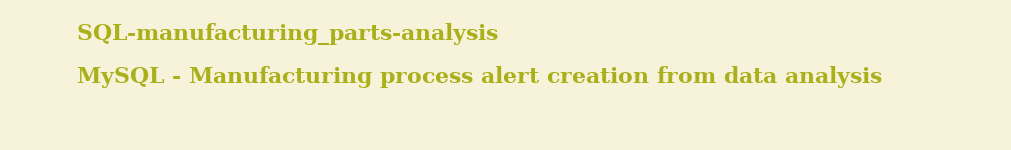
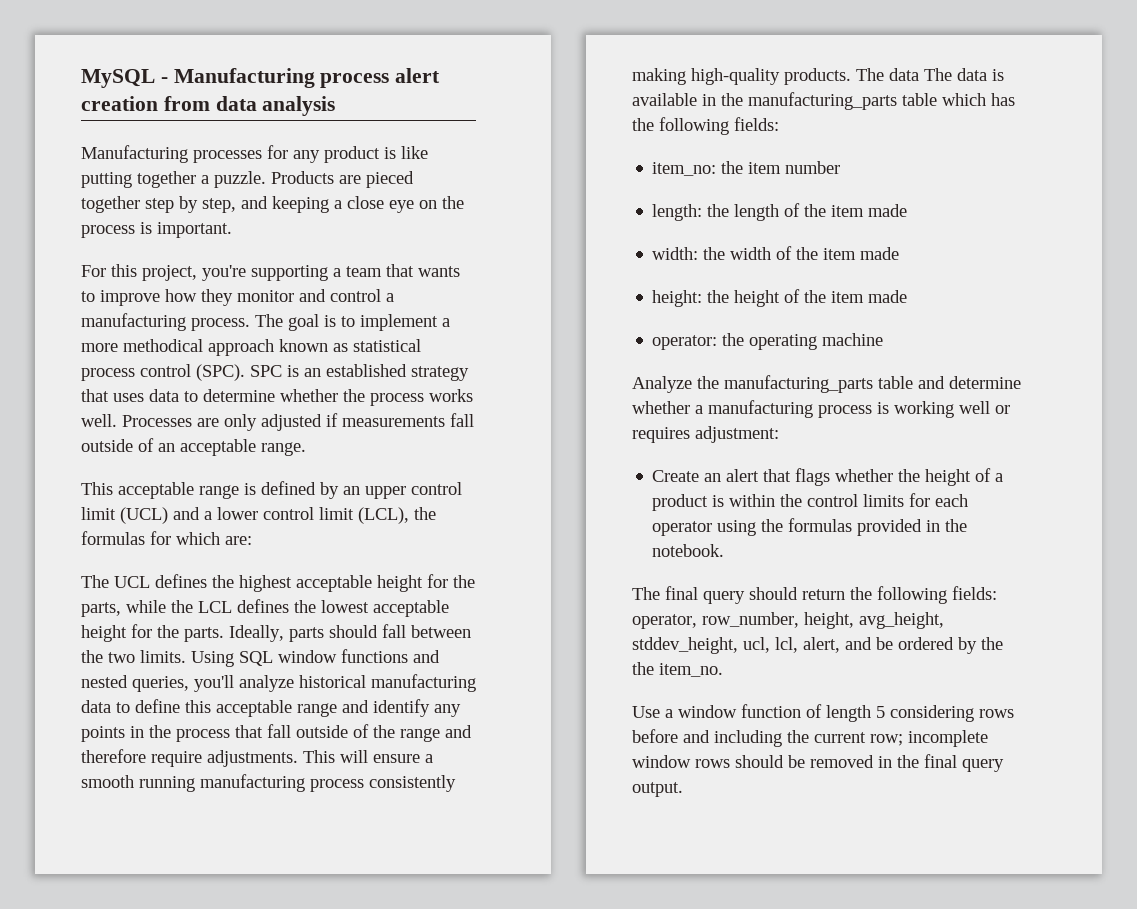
- SQL-manufacturing_parts-analysis
+ Manufacturing processes for any product is like putting together a puzzle. Products are pieced together step by step, and keeping a close eye on the process is important.
+ For this project, you're supporting a team that wants to improve how they monitor and control a manufacturing process. The goal is to implement a more methodical approach known as statistical process control (SPC). SPC is an established strategy that uses data to determine whether the process works well. Processes are only adjusted if measurements fall outside of an acceptable range.
+ This acceptable range is defined by an upper control limit (UCL) and a lower control limit (LCL), the formulas for which are:
+ The UCL defines the highest acceptable height for the parts, while the LCL defines the lowest acceptable height for the parts. Ideally, parts should fall between the two limits. Using SQL window functions and nested queries, you'll analyze historical manufacturing data to define this acceptable range and identify any points in the process that fall outside of the range and therefore require adjustments. This will ensure a smooth running manufacturing process consistently making high-quality products. The data The data is available in the manufacturing_parts table which has the following fields:
+ item_no: the item number
+ length: the length of the item made
+ width: the width of the item made
+ height: the height of the item made
+ operator: the operating machine
+ Analyze the manufacturing_parts table and determine whether a manufacturing process is working well or requires adjustment:
+ Create an alert that flags whether the height of a product is within the control limits for each operator using the formulas provided in the notebook.
+ The final query should return the following fields: operator, row_number, height, avg_height, stddev_height, ucl, lcl, alert, and be ordered by the the item_no.
+ Use a window function of length 5 considering rows before and including the current row; incomplete window rows should be removed in the final query output.

